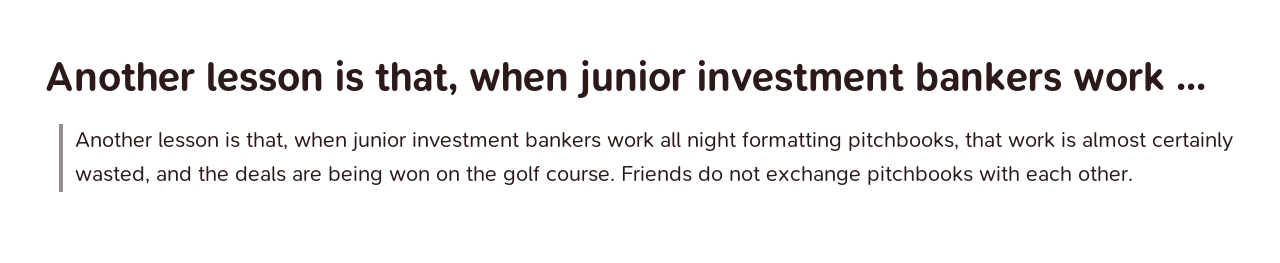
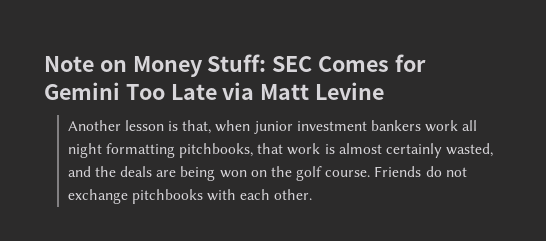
- Another lesson is that, when junior investment bankers work ...
+ Note on Money Stuff: SEC Comes for Gemini Too Late via Matt Levine

